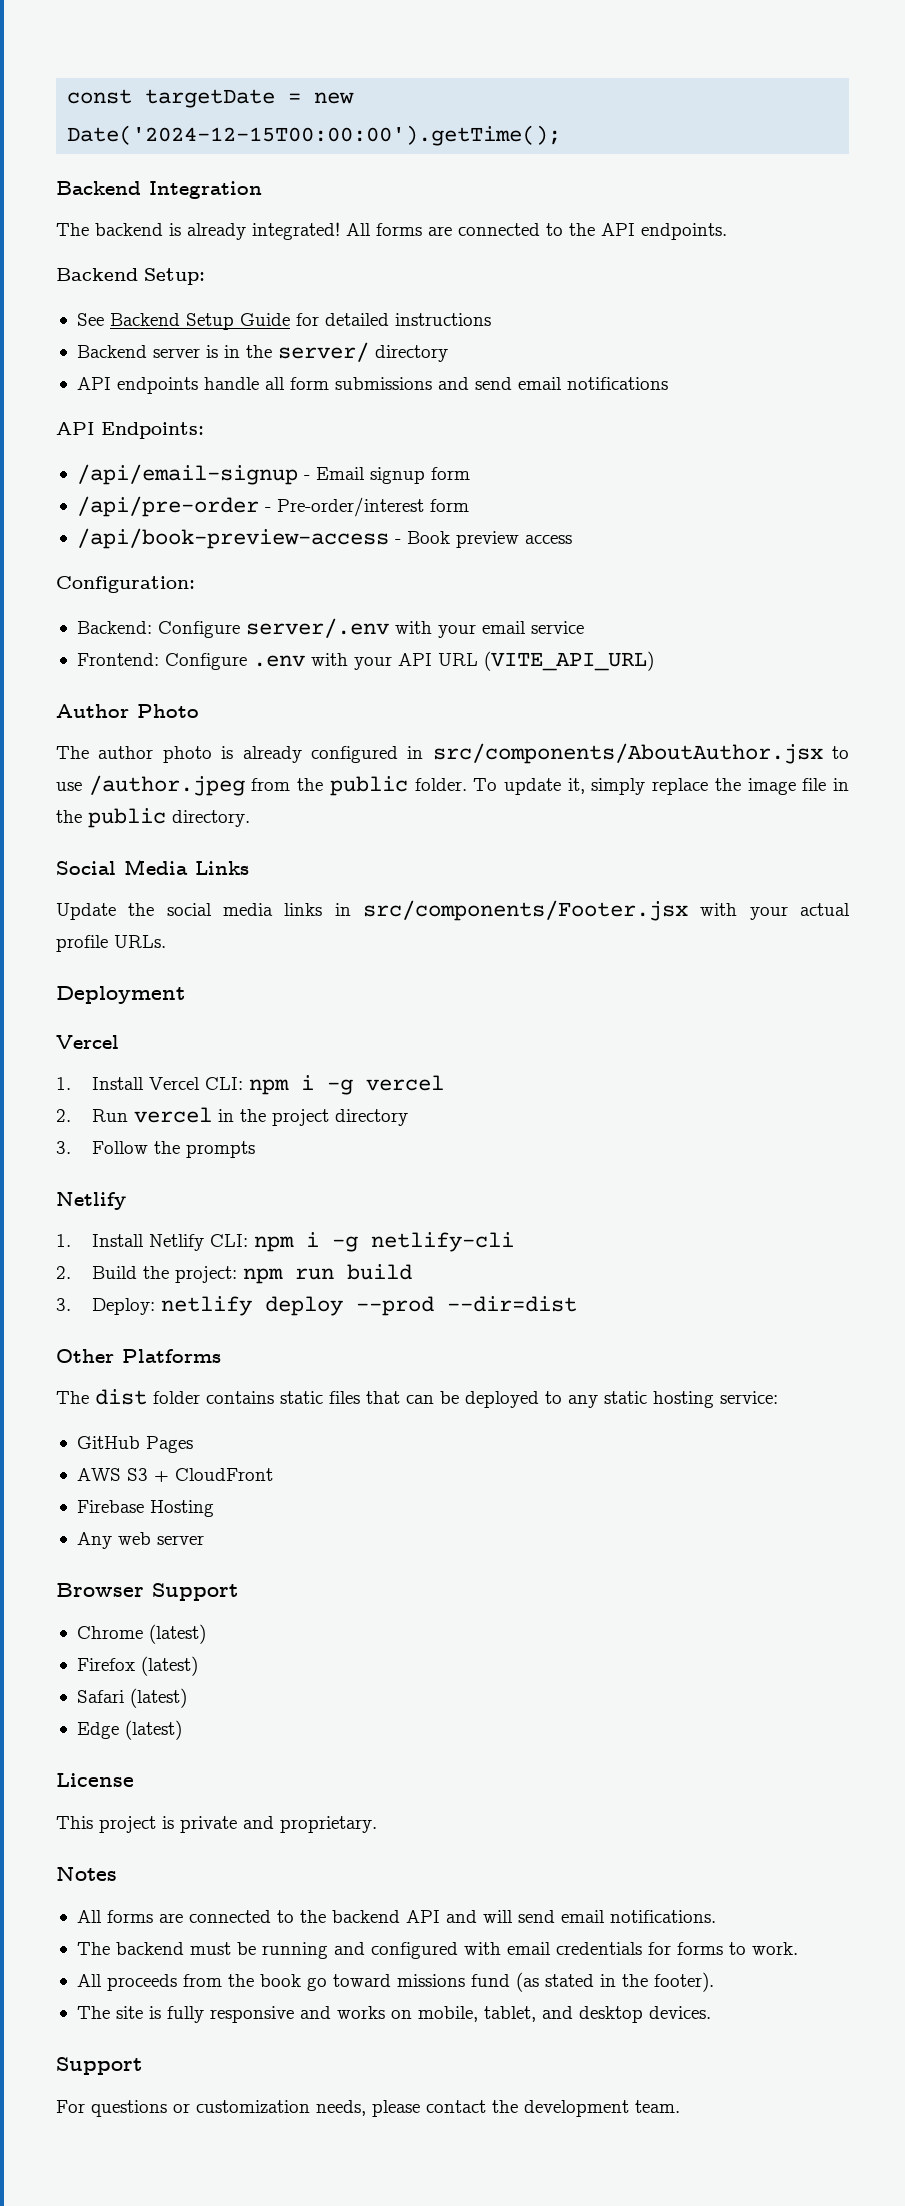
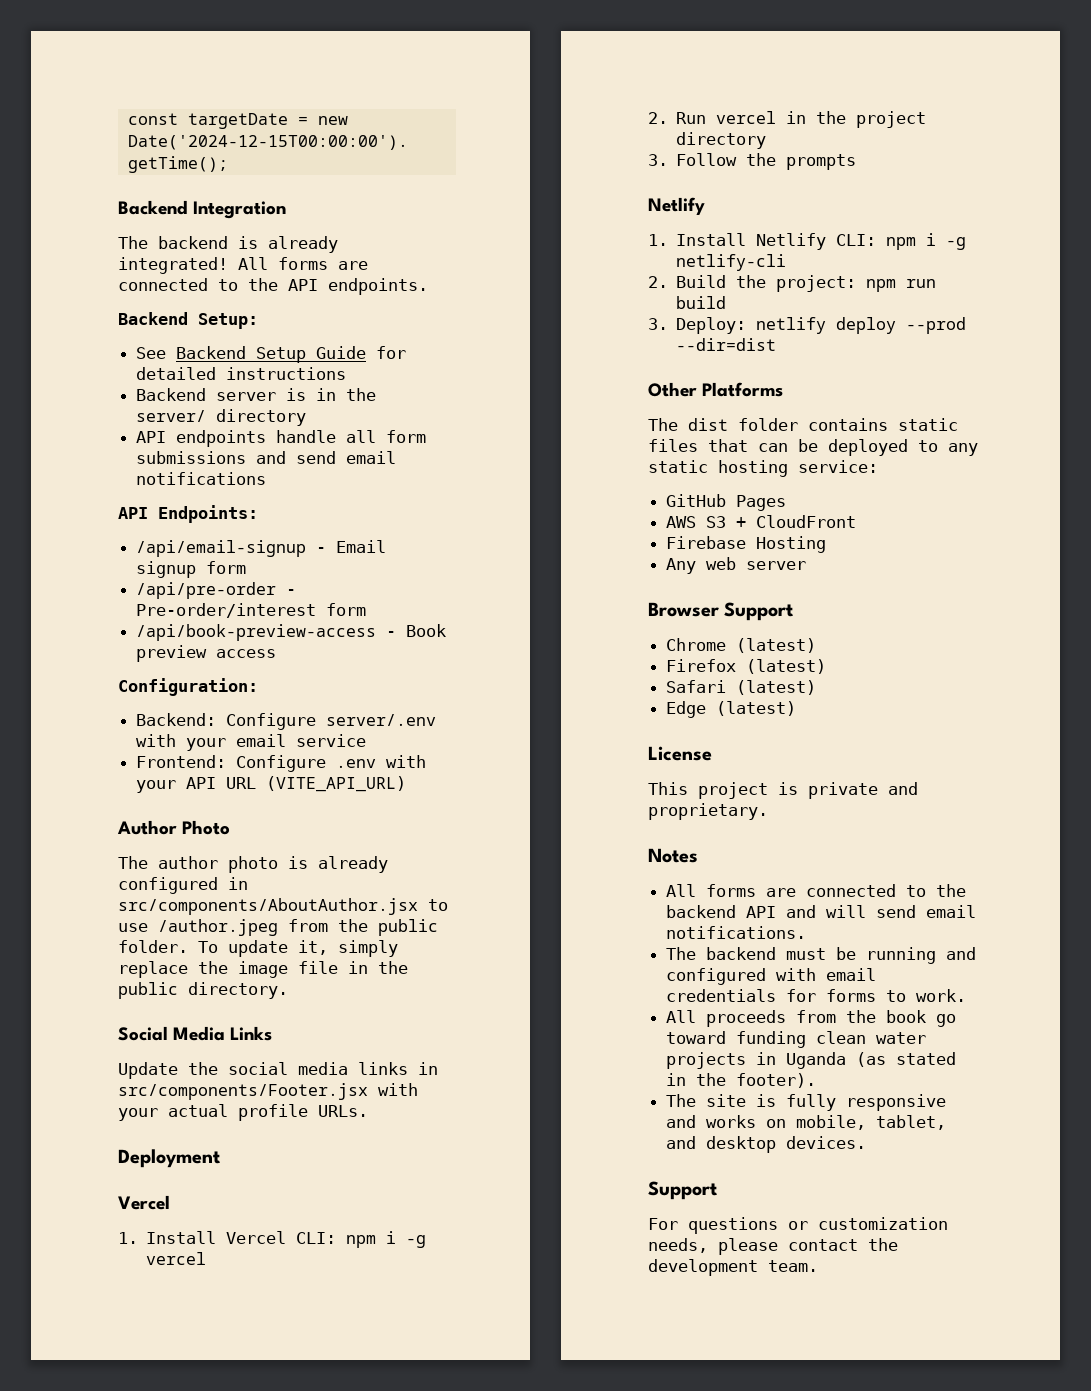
- All proceeds from the book go toward missions fund (as stated in the footer).
+ All proceeds from the book go toward funding clean water projects in Uganda (as stated in the footer).

